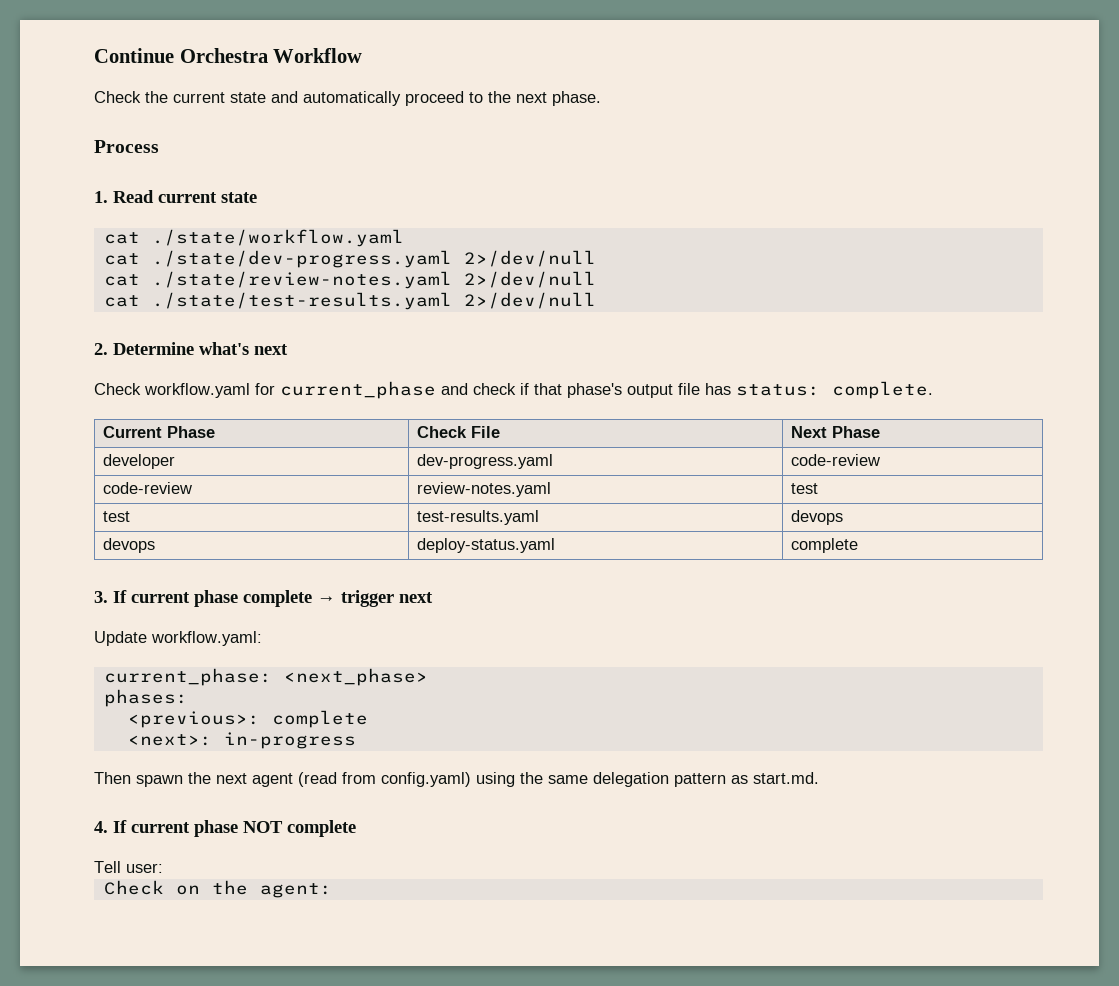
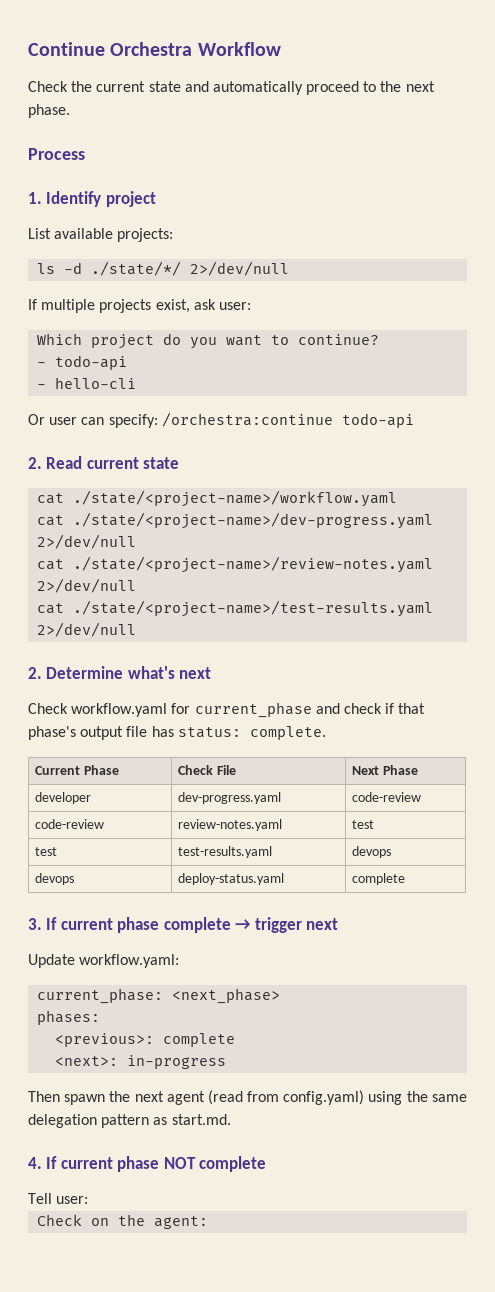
- 1. Read current state
+ 1. Identify project
+ List available projects:
+ ls -d ./state/*/ 2>/dev/null
+ If multiple projects exist, ask user:
+ Which project do you want to continue?
+ - todo-api
+ - hello-cli
+ Or user can specify: /orchestra:continue todo-api
+ 2. Read current state
- cat ./state/workflow.yaml
- cat ./state/dev-progress.yaml 2>/dev/null
- cat ./state/review-notes.yaml 2>/dev/null
- cat ./state/test-results.yaml 2>/dev/null
+ cat ./state/<project-name>/workflow.yaml
+ cat ./state/<project-name>/dev-progress.yaml 2>/dev/null
+ cat ./state/<project-name>/review-notes.yaml 2>/dev/null
+ cat ./state/<project-name>/test-results.yaml 2>/dev/null

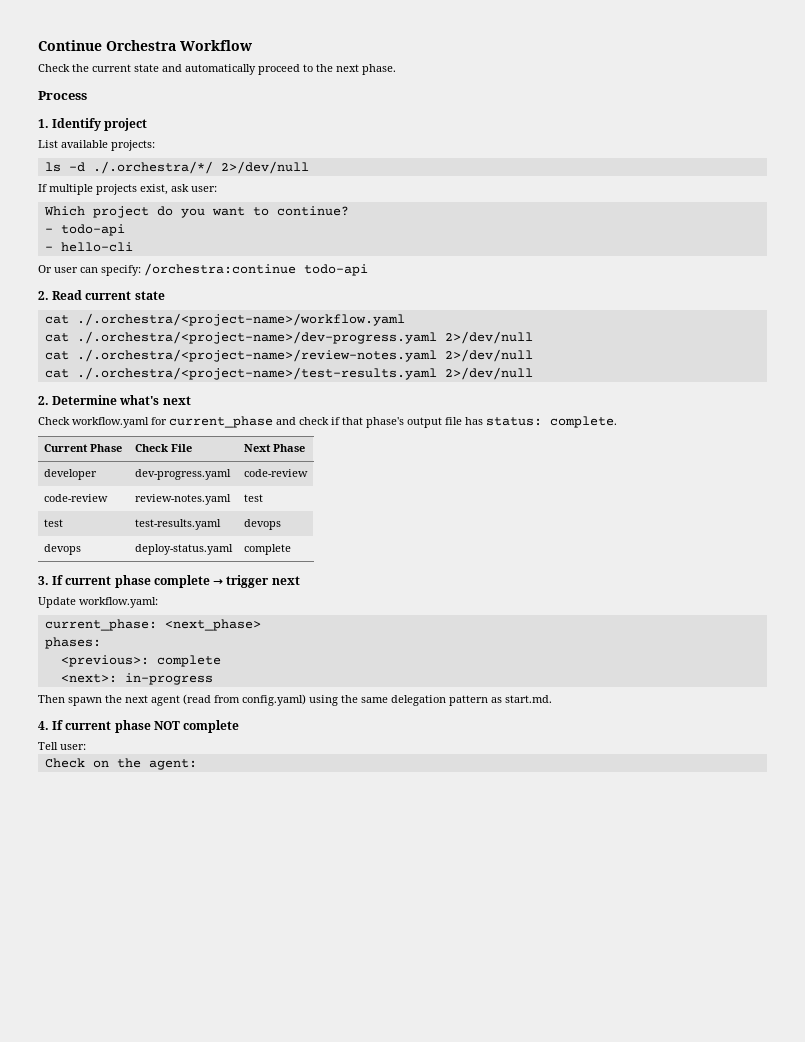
- ls -d ./state/*/ 2>/dev/null
+ ls -d ./.orchestra/*/ 2>/dev/null
- cat ./state/<project-name>/workflow.yaml
- cat ./state/<project-name>/dev-progress.yaml 2>/dev/null
- cat ./state/<project-name>/review-notes.yaml 2>/dev/null
- cat ./state/<project-name>/test-results.yaml 2>/dev/null
+ cat ./.orchestra/<project-name>/workflow.yaml
+ cat ./.orchestra/<project-name>/dev-progress.yaml 2>/dev/null
+ cat ./.orchestra/<project-name>/review-notes.yaml 2>/dev/null
+ cat ./.orchestra/<project-name>/test-results.yaml 2>/dev/null

